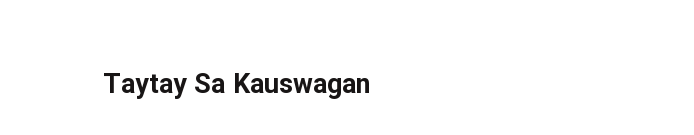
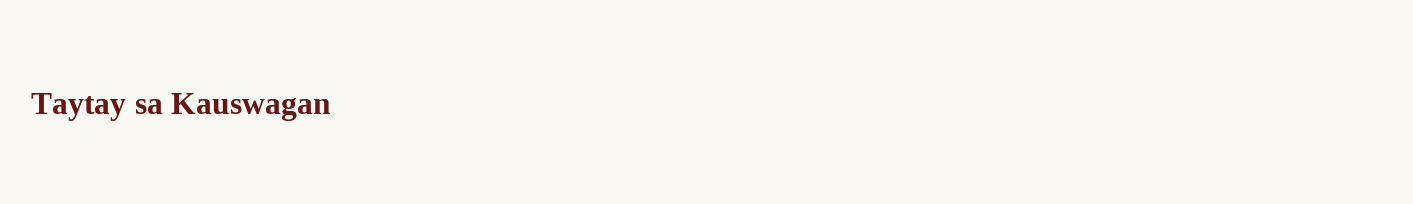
- Taytay Sa Kauswagan
+ Taytay sa Kauswagan

